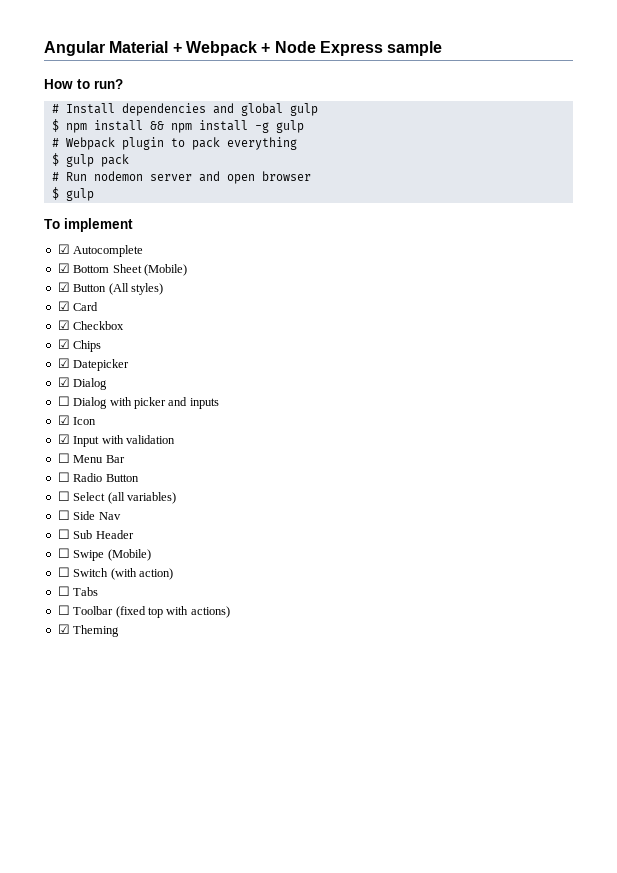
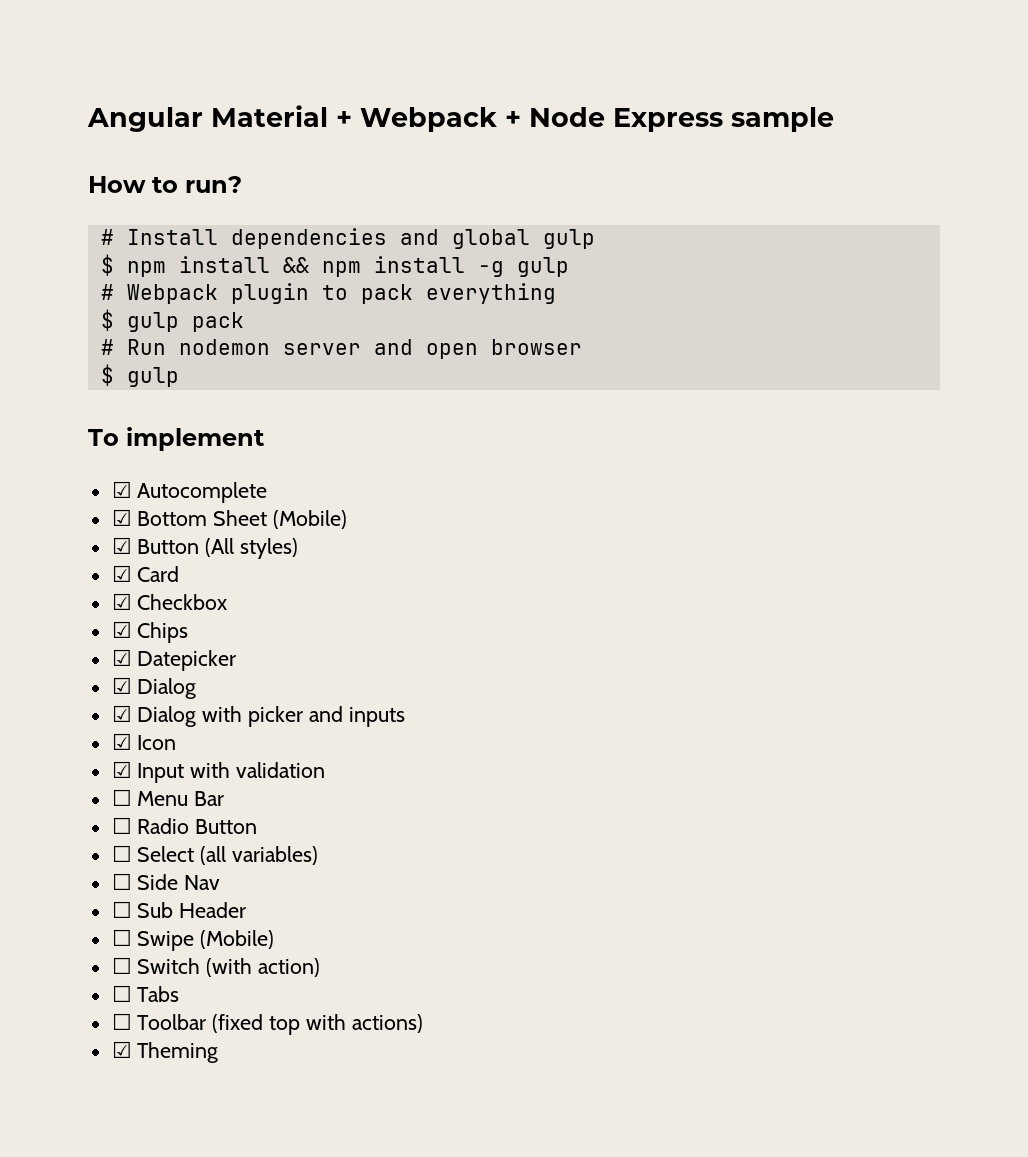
- ☐ Dialog with picker and inputs
+ ☑ Dialog with picker and inputs

